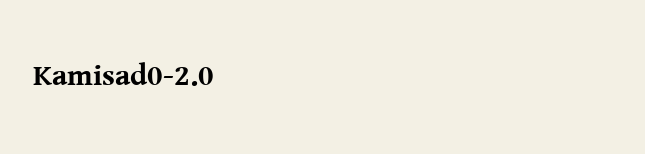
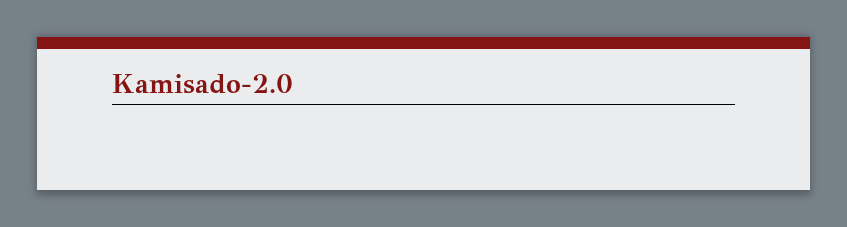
- Kamisad0-2.0
+ Kamisado-2.0

